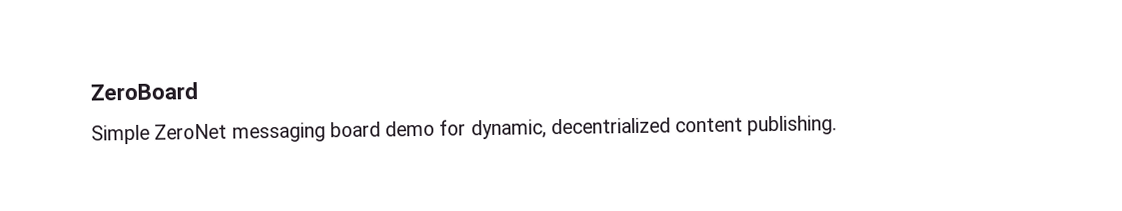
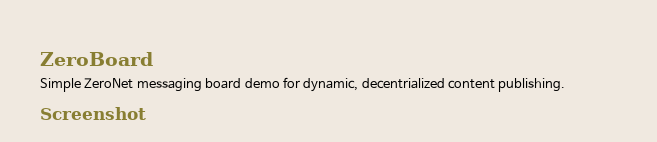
+ Screenshot

